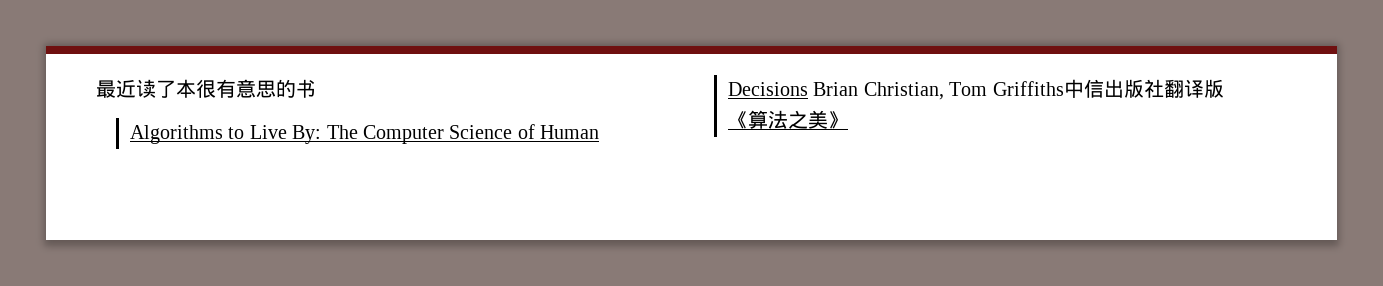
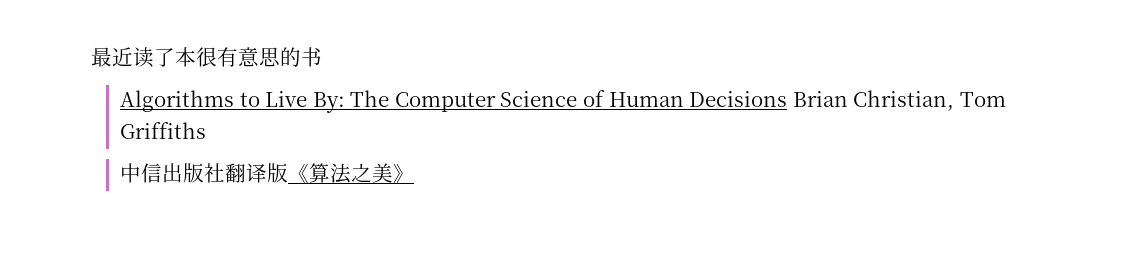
- Algorithms to Live By: The Computer Science of Human Decisions Brian Christian, Tom Griffiths中信出版社翻译版《算法之美》
+ Algorithms to Live By: The Computer Science of Human Decisions Brian Christian, Tom Griffiths
+ 中信出版社翻译版《算法之美》

